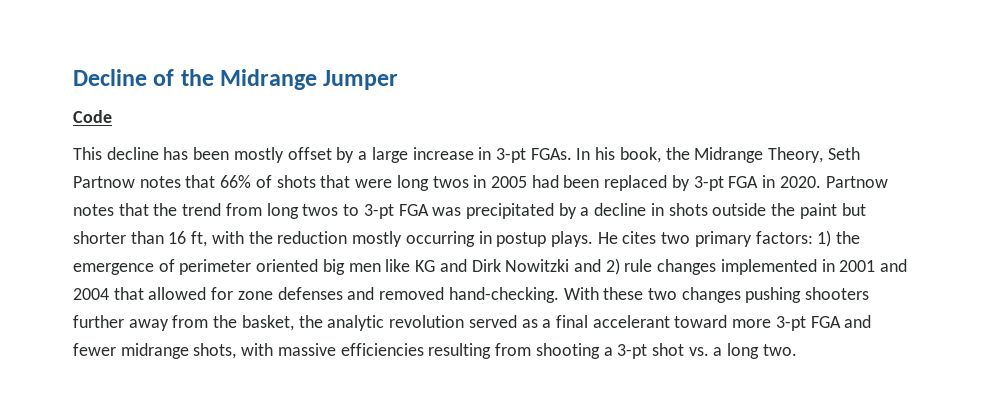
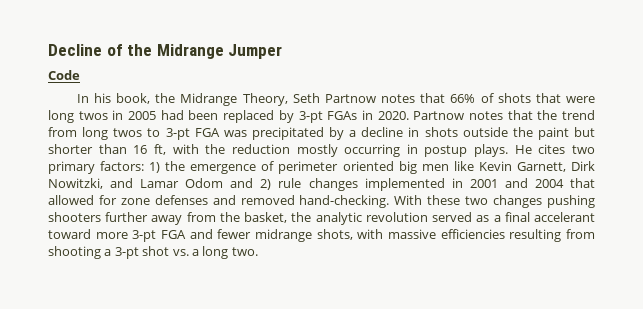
- This decline has been mostly offset by a large increase in 3-pt FGAs. In his book, the Midrange Theory, Seth Partnow notes that 66% of shots that were long twos in 2005 had been replaced by 3-pt FGA in 2020.
+ In his book, the Midrange Theory, Seth Partnow notes that 66% of shots that were long twos in 2005 had been replaced by 3-pt FGAs in 2020.
- He cites two primary factors: 1) the emergence of perimeter oriented big men like KG and Dirk Nowitzki and 2) rule changes implemented in 2001 and 2004 that allowed for zone defenses and removed hand-checking.
+ He cites two primary factors: 1) the emergence of perimeter oriented big men like Kevin Garnett, Dirk Nowitzki, and Lamar Odom and 2) rule changes implemented in 2001 and 2004 that allowed for zone defenses and removed hand-checking.

